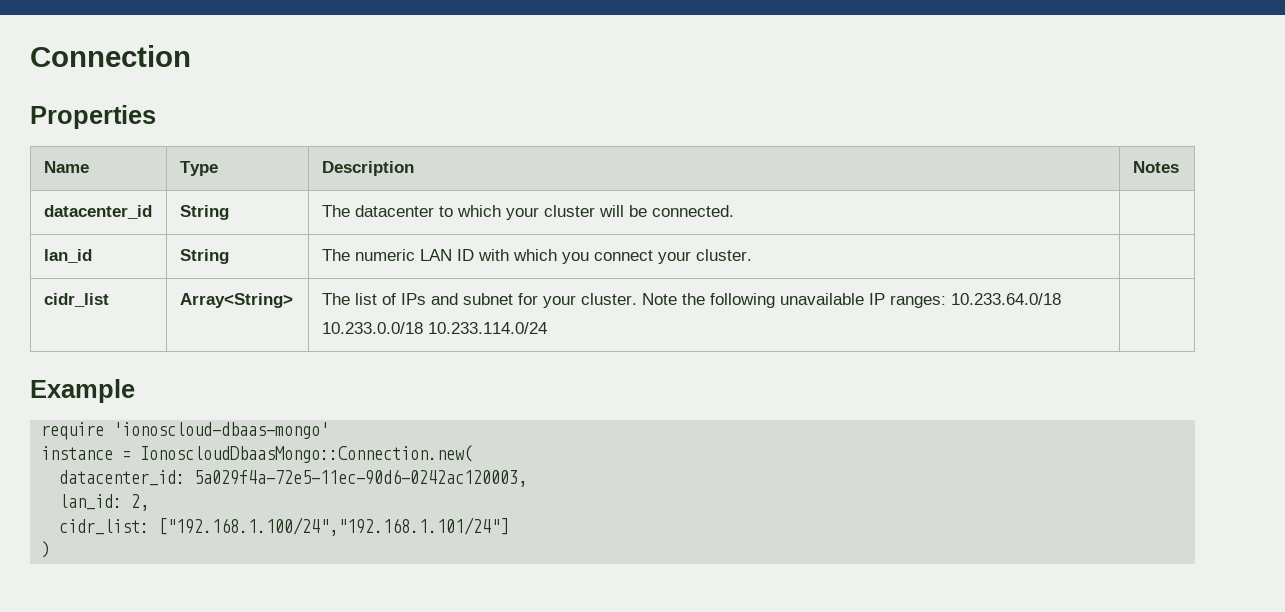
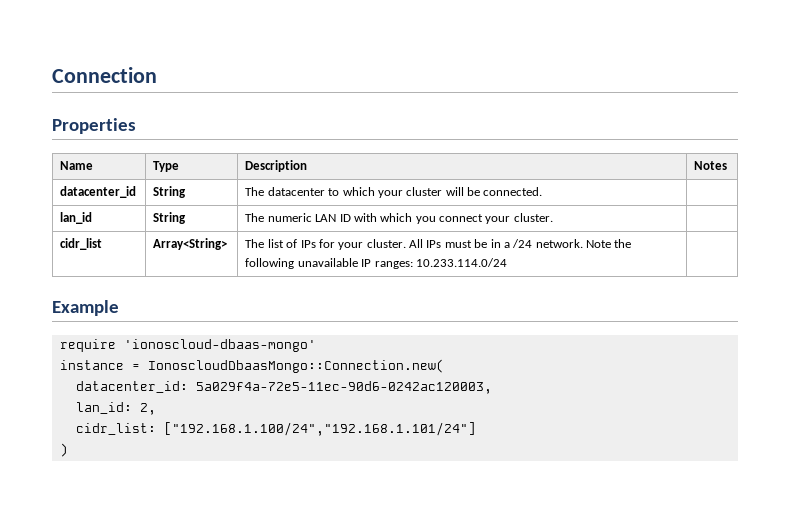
- cidr_list | Array<String> | The list of IPs and subnet for your cluster. Note the following unavailable IP ranges: 10.233.64.0/18 10.233.0.0/18 10.233.114.0/24 |
+ cidr_list | Array<String> | The list of IPs for your cluster. All IPs must be in a /24 network. Note the following unavailable IP ranges: 10.233.114.0/24 |

